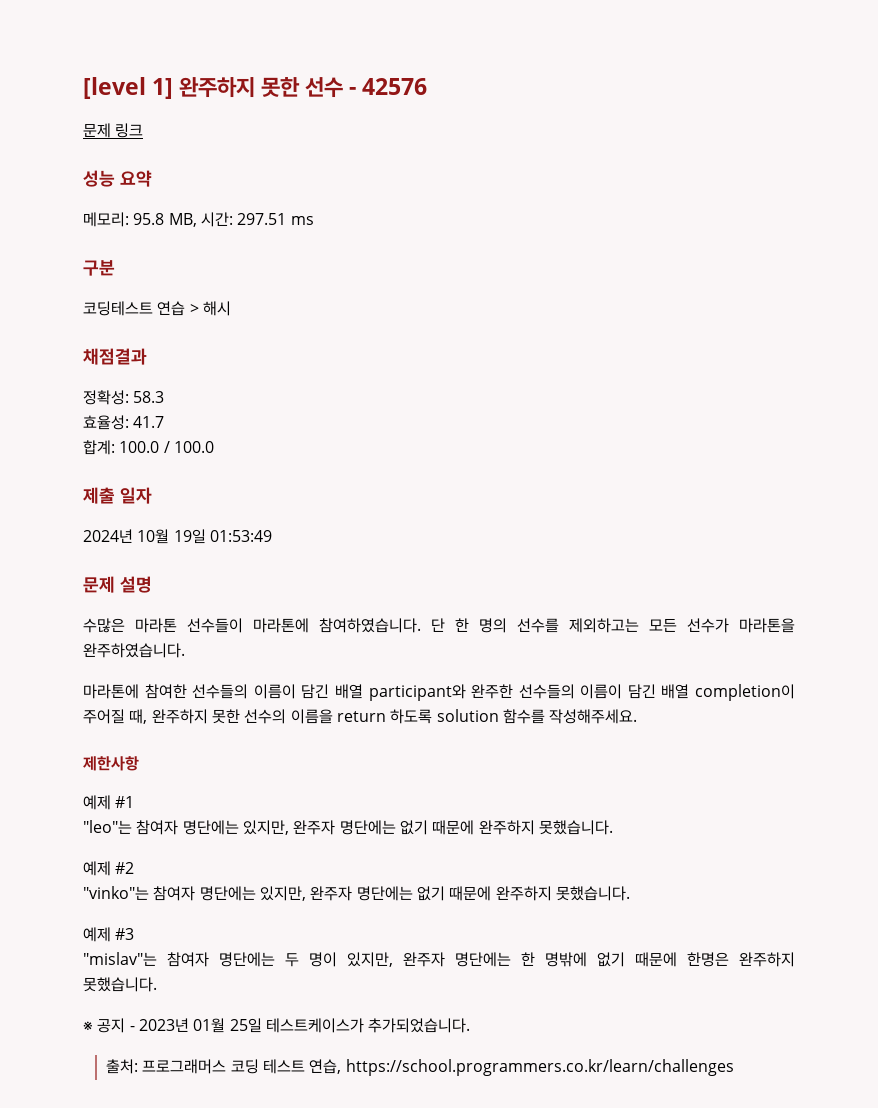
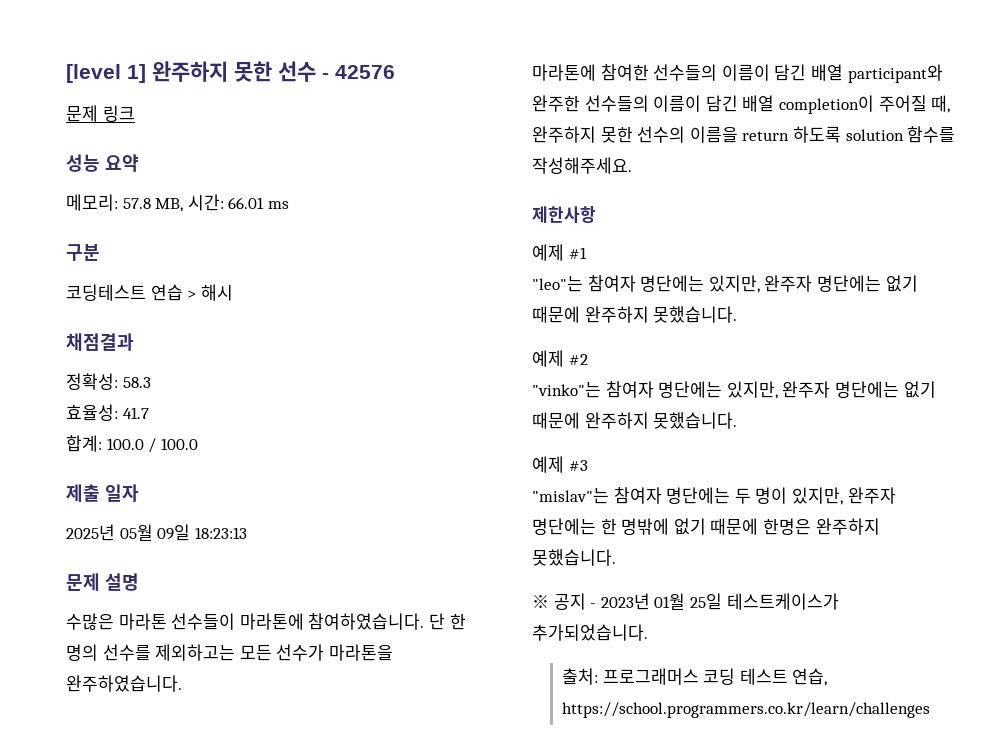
- 메모리: 95.8 MB, 시간: 297.51 ms
+ 메모리: 57.8 MB, 시간: 66.01 ms
- 2024년 10월 19일 01:53:49
+ 2025년 05월 09일 18:23:13

